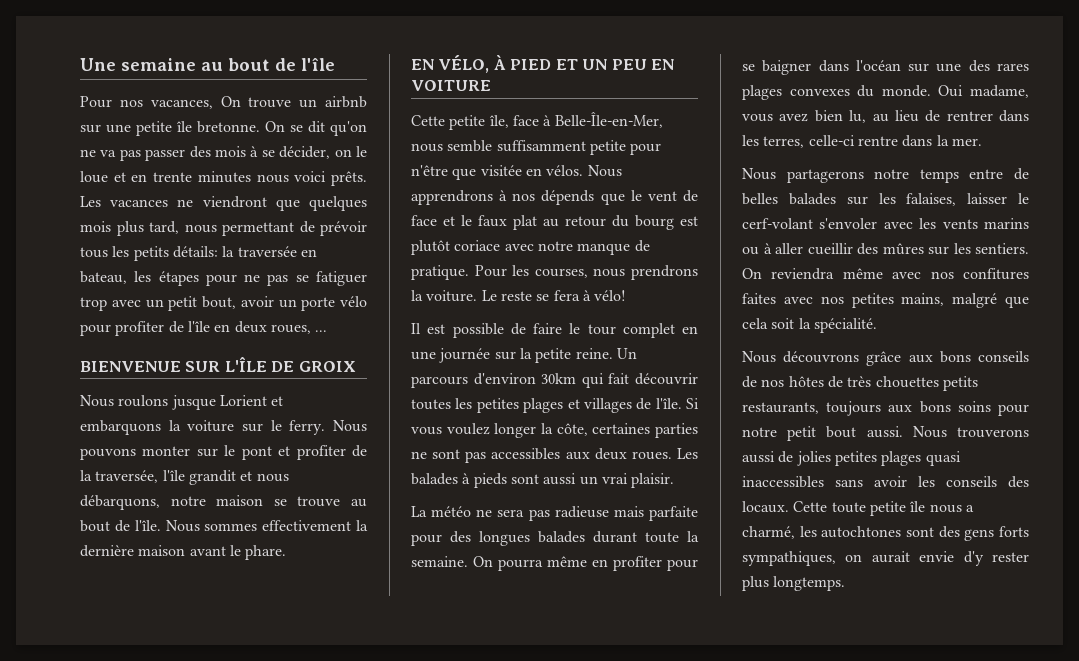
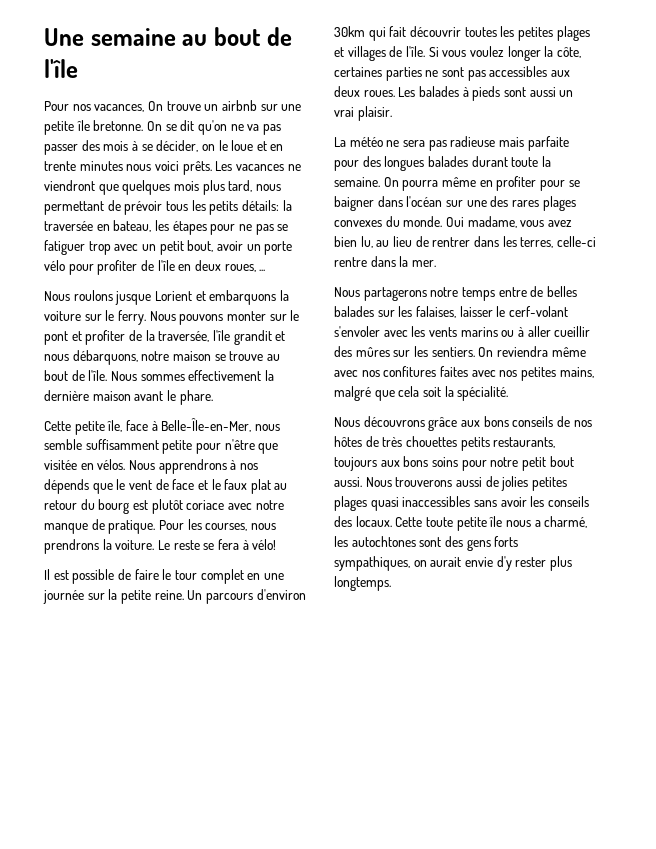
- BIENVENUE SUR L'ÎLE DE GROIX
- EN VÉLO, À PIED ET UN PEU EN VOITURE

